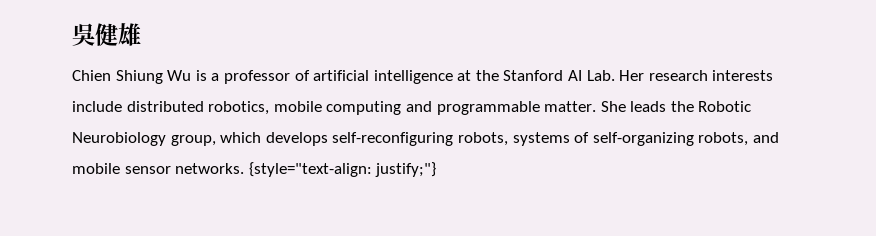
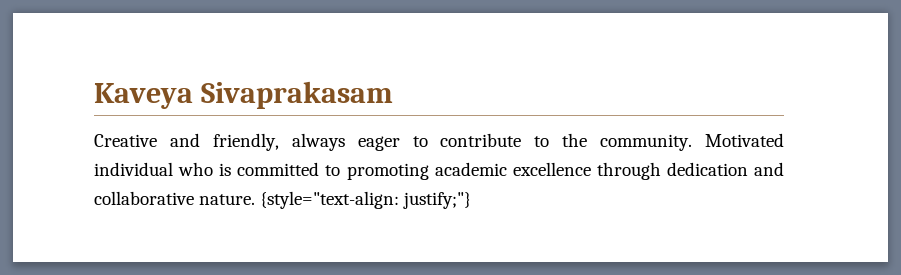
- 吳健雄
- Chien Shiung Wu is a professor of artificial intelligence at the Stanford AI Lab. Her research interests include distributed robotics, mobile computing and programmable matter. She leads the Robotic Neurobiology group, which develops self-reconfiguring robots, systems of self-organizing robots, and mobile sensor networks.
+ Kaveya Sivaprakasam
+ Creative and friendly, always eager to contribute to the community. Motivated individual who is committed to promoting academic excellence through dedication and collaborative nature.

